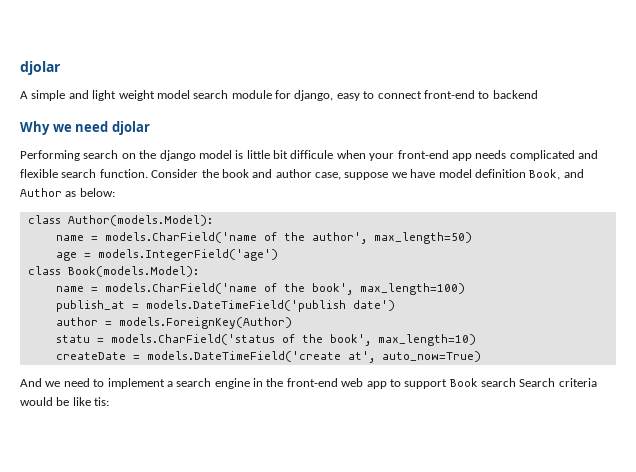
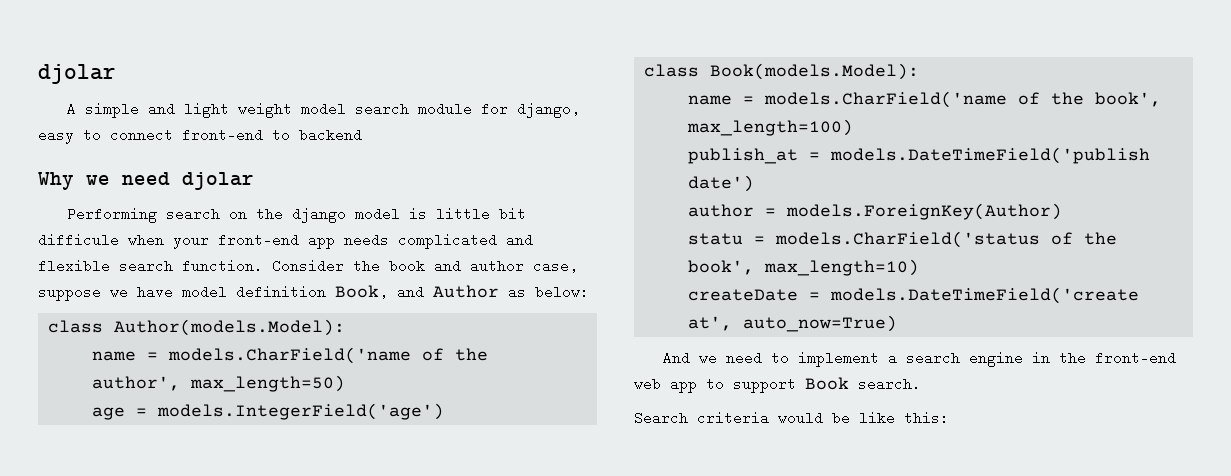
- And we need to implement a search engine in the front-end web app to support Book search Search criteria would be like tis:
+ And we need to implement a search engine in the front-end web app to support Book search.
+ Search criteria would be like this:

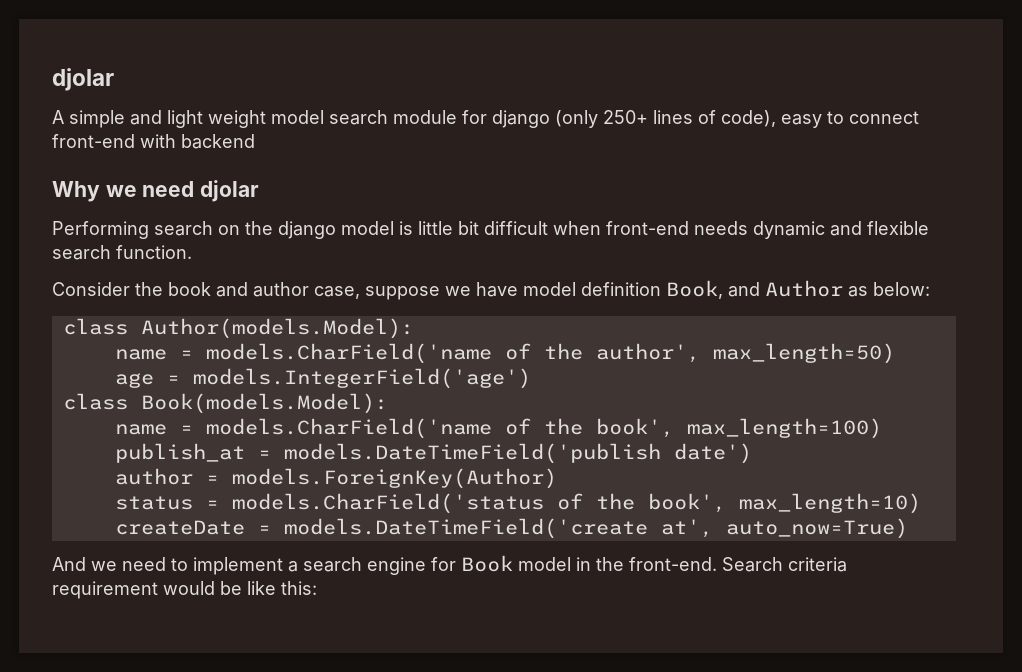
- A simple and light weight model search module for django, easy to connect front-end to backend
+ A simple and light weight model search module for django (only 250+ lines of code), easy to connect front-end with backend
- Performing search on the django model is little bit difficule when your front-end app needs complicated and flexible search function. Consider the book and author case, suppose we have model definition Book, and Author as below:
+ Performing search on the django model is little bit difficult when front-end needs dynamic and flexible search function.
+ Consider the book and author case, suppose we have model definition Book, and Author as below:
- statu = models.CharField('status of the book', max_length=10)
+ status = models.CharField('status of the book', max_length=10)
- And we need to implement a search engine in the front-end web app to support Book search.
- Search criteria would be like this:
+ And we need to implement a search engine for Book model in the front-end. Search criteria requirement would be like this:

